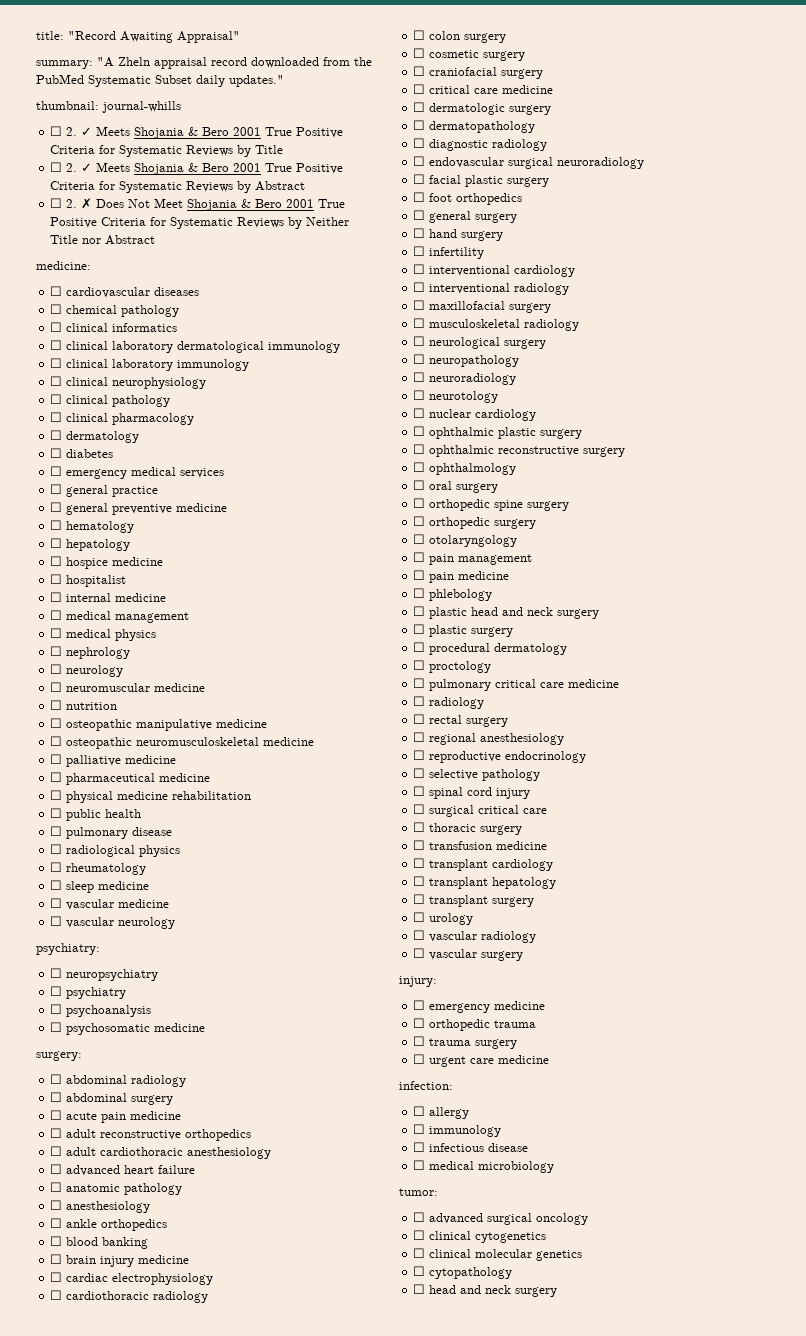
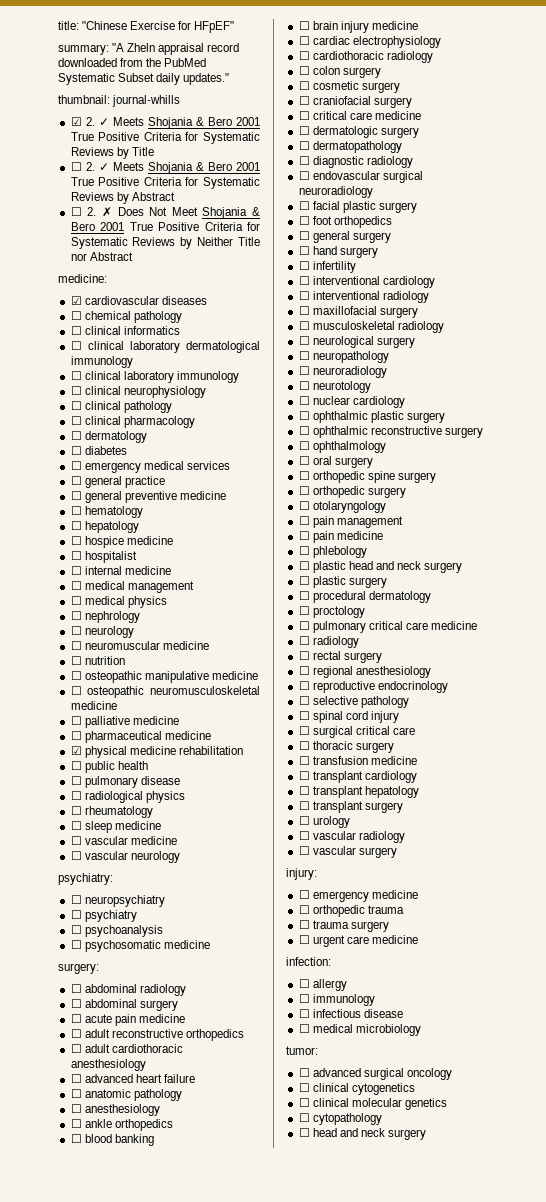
- title: "Record Awaiting Appraisal"
+ title: "Chinese Exercise for HFpEF"
- ☐ 2. ✓ Meets Shojania & Bero 2001 True Positive Criteria for Systematic Reviews by Title
+ ☑ 2. ✓ Meets Shojania & Bero 2001 True Positive Criteria for Systematic Reviews by Title
- ☐ cardiovascular diseases
+ ☑ cardiovascular diseases
- ☐ physical medicine rehabilitation
+ ☑ physical medicine rehabilitation

